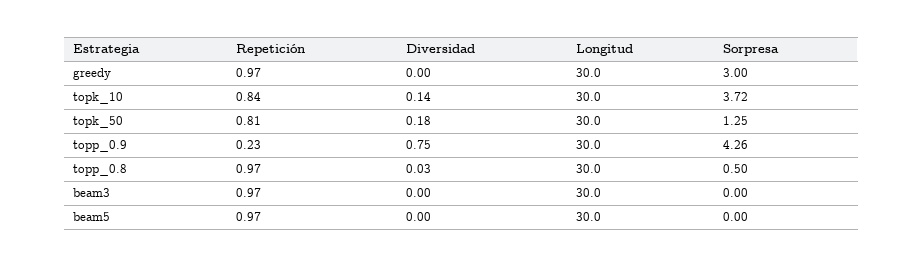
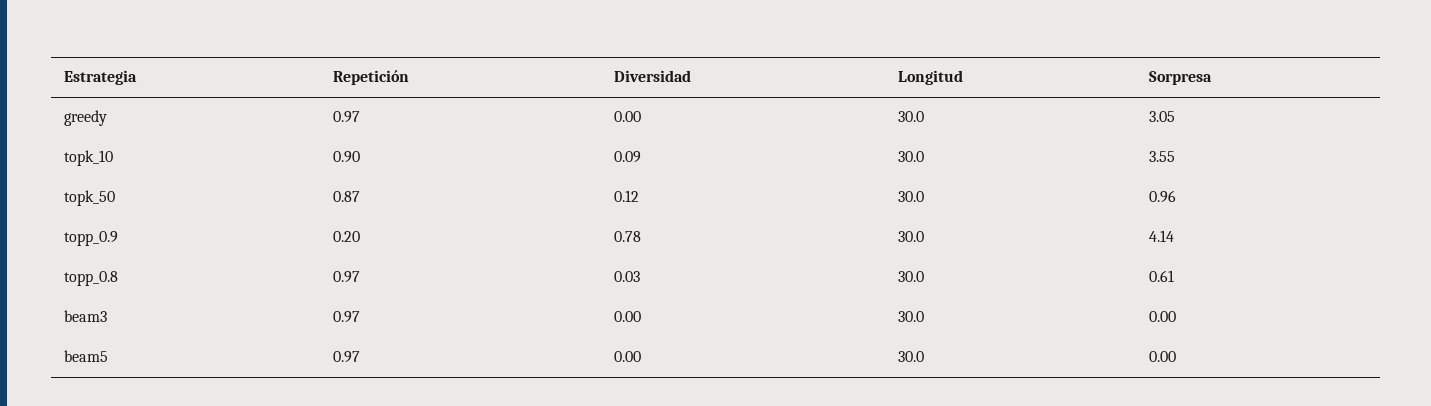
- greedy | 0.97 | 0.00 | 30.0 | 3.00
+ greedy | 0.97 | 0.00 | 30.0 | 3.05
- topk_10 | 0.84 | 0.14 | 30.0 | 3.72
+ topk_10 | 0.90 | 0.09 | 30.0 | 3.55
- topk_50 | 0.81 | 0.18 | 30.0 | 1.25
+ topk_50 | 0.87 | 0.12 | 30.0 | 0.96
- topp_0.9 | 0.23 | 0.75 | 30.0 | 4.26
+ topp_0.9 | 0.20 | 0.78 | 30.0 | 4.14
- topp_0.8 | 0.97 | 0.03 | 30.0 | 0.50
+ topp_0.8 | 0.97 | 0.03 | 30.0 | 0.61

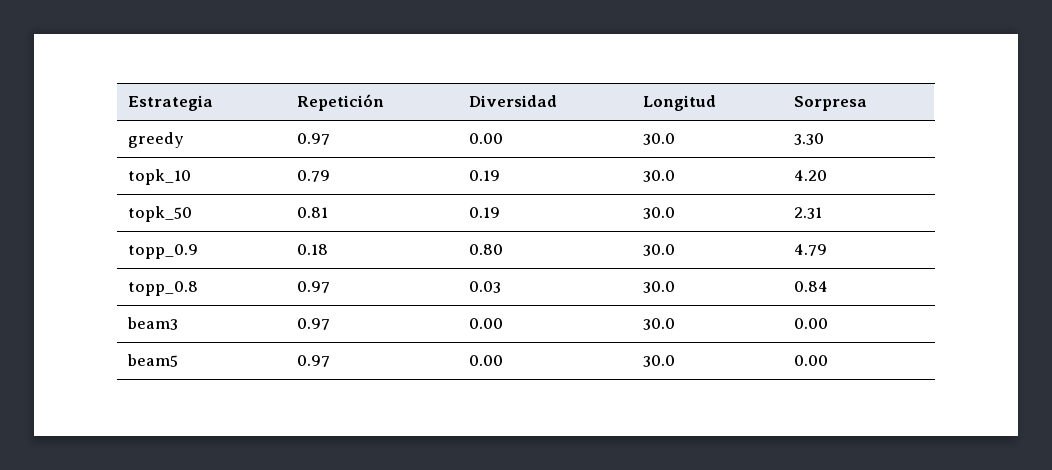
- greedy | 0.97 | 0.00 | 30.0 | 3.05
+ greedy | 0.97 | 0.00 | 30.0 | 3.30
- topk_10 | 0.90 | 0.09 | 30.0 | 3.55
+ topk_10 | 0.79 | 0.19 | 30.0 | 4.20
- topk_50 | 0.87 | 0.12 | 30.0 | 0.96
+ topk_50 | 0.81 | 0.19 | 30.0 | 2.31
- topp_0.9 | 0.20 | 0.78 | 30.0 | 4.14
+ topp_0.9 | 0.18 | 0.80 | 30.0 | 4.79
- topp_0.8 | 0.97 | 0.03 | 30.0 | 0.61
+ topp_0.8 | 0.97 | 0.03 | 30.0 | 0.84

